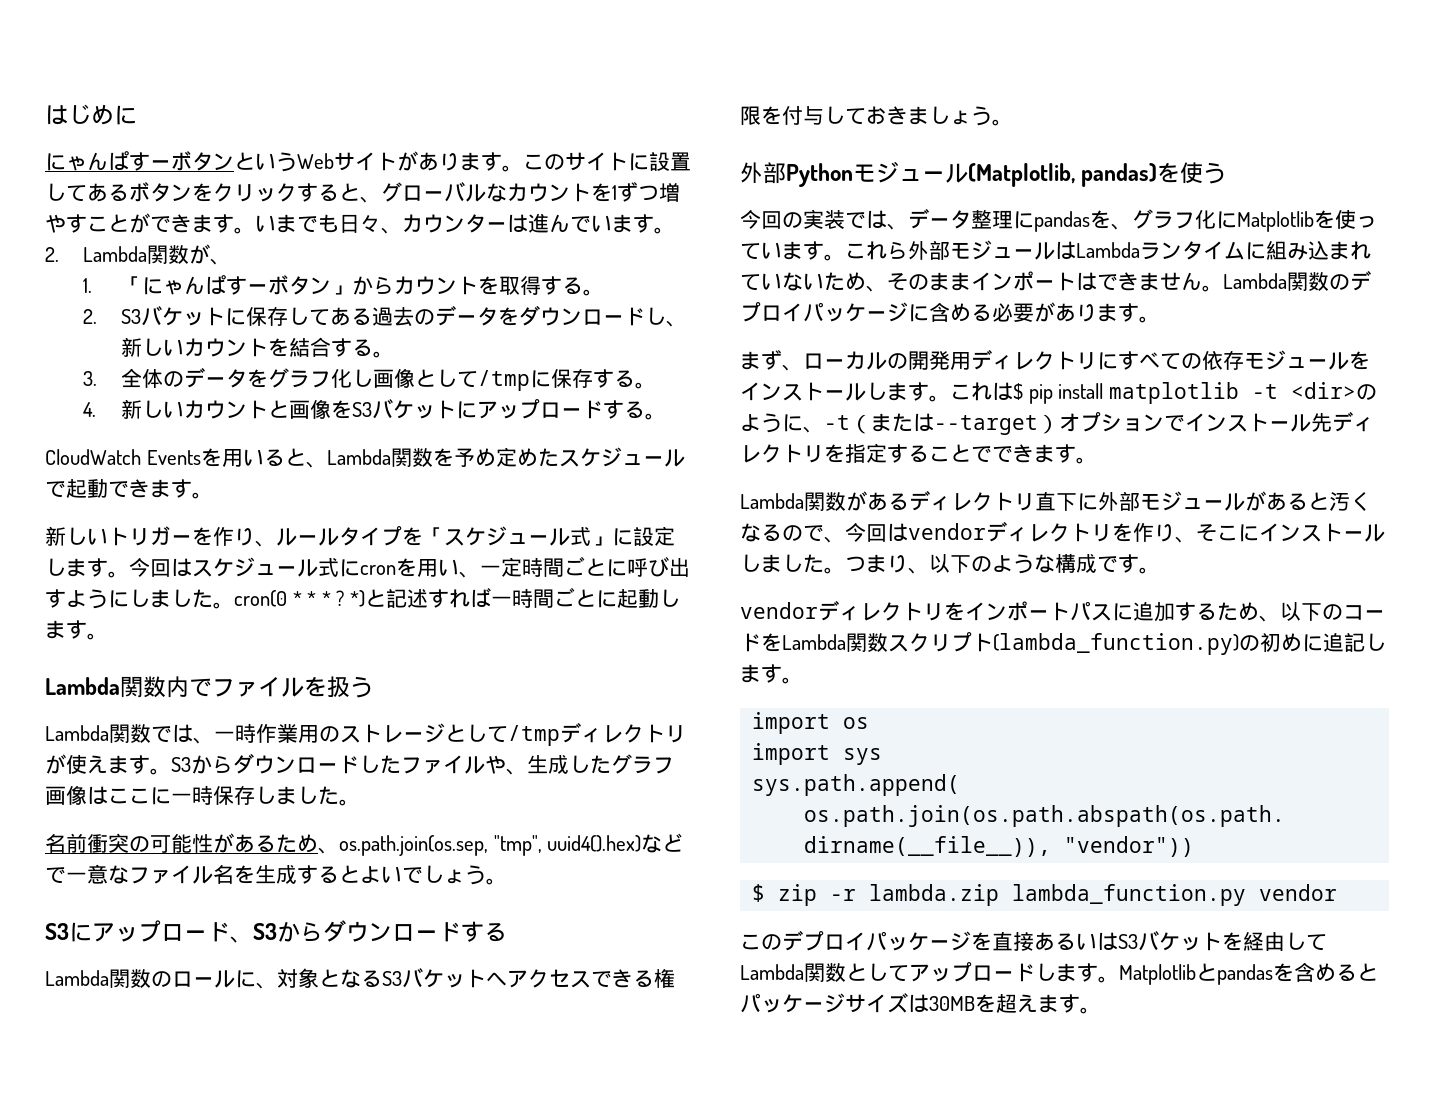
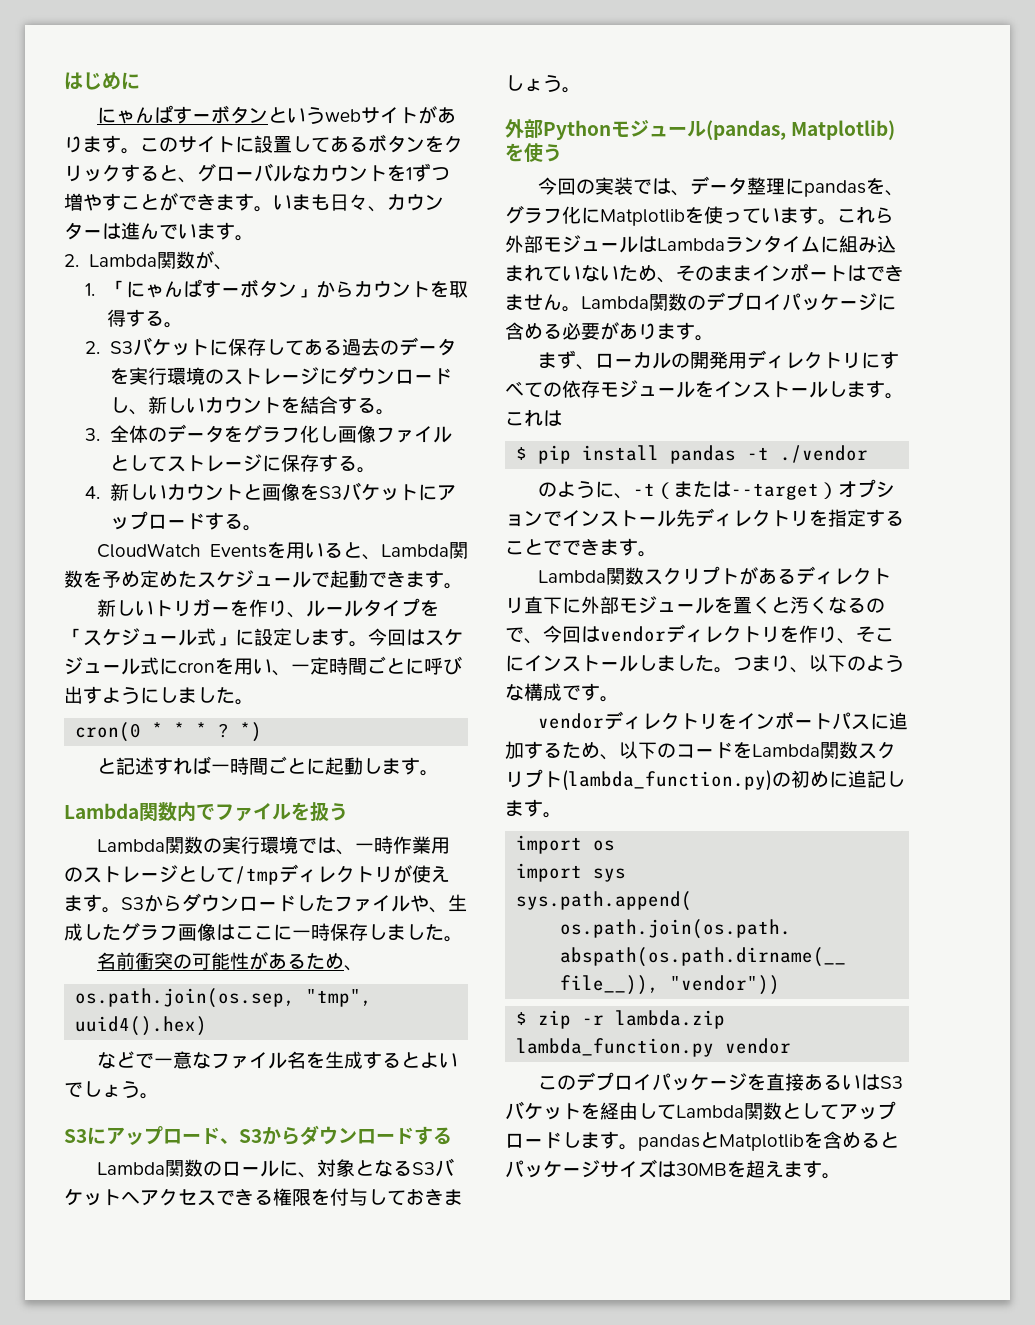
- にゃんぱすーボタンというWebサイトがあります。
+ にゃんぱすーボタンというwebサイトがあります。
- いまでも日々、カウンターは進んでいます。
+ いまも日々、カウンターは進んでいます。
- 2. S3バケットに保存してある過去のデータをダウンロードし、新しいカウントを結合する。
+ 2. S3バケットに保存してある過去のデータを実行環境のストレージにダウンロードし、新しいカウントを結合する。
- 3.全体のデータをグラフ化し画像として/tmpに保存する。
+ 3.全体のデータをグラフ化し画像ファイルとしてストレージに保存する。
- 今回はスケジュール式にcronを用い、一定時間ごとに呼び出すようにしました。cron(0 * * * ?
+ 今回はスケジュール式にcronを用い、一定時間ごとに呼び出すようにしました。
+ cron(0 * * * ?
- *)と記述すれば一時間ごとに起動します。
+ *)
+ と記述すれば一時間ごとに起動します。
- Lambda関数では、一時作業用のストレージとして/tmpディレクトリが使えます。
+ Lambda関数の実行環境では、一時作業用のストレージとして/tmpディレクトリが使えます。
- 名前衝突の可能性があるため、os.path.join(os.sep, "tmp", uuid4().hex)などで一意なファイル名を生成するとよいでしょう。
+ 名前衝突の可能性があるため、
+ os.path.join(os.sep, "tmp", uuid4().hex)
+ などで一意なファイル名を生成するとよいでしょう。
- 外部Pythonモジュール(Matplotlib, pandas)を使う
+ 外部Pythonモジュール(pandas, Matplotlib)を使う
- これは$ pip install matplotlib -t <dir>のように、-t（または--target）オプションでインストール先ディレクトリを指定することでできます。
+ これは
+ $ pip install pandas -t ./vendor
+ のように、-t（または--target）オプションでインストール先ディレクトリを指定することでできます。
- Lambda関数があるディレクトリ直下に外部モジュールがあると汚くなるので、今回はvendorディレクトリを作り、そこにインストールしました。
+ Lambda関数スクリプトがあるディレクトリ直下に外部モジュールを置くと汚くなるので、今回はvendorディレクトリを作り、そこにインストールしました。
- このデプロイパッケージを直接あるいはS3バケットを経由してLambda関数としてアップロードします。Matplotlibとpandasを含めるとパッケージサイズは30MBを超えます。
+ このデプロイパッケージを直接あるいはS3バケットを経由してLambda関数としてアップロードします。pandasとMatplotlibを含めるとパッケージサイズは30MBを超えます。

